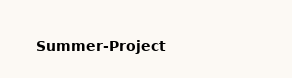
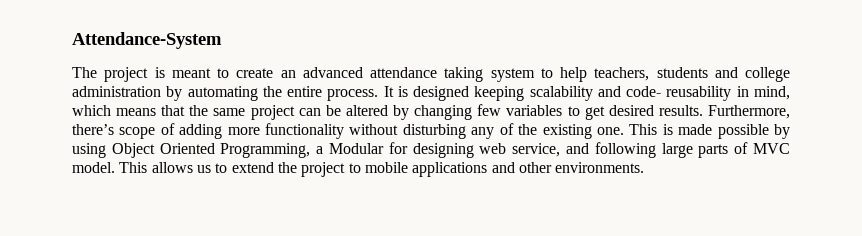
- Summer-Project
+ Attendance-System
+ The project is meant to create an advanced attendance taking system to help teachers, students and college administration by automating the entire process. It is designed keeping scalability and code- reusability in mind, which means that the same project can be altered by changing few variables to get desired results. Furthermore, there’s scope of adding more functionality without disturbing any of the existing one. This is made possible by using Object Oriented Programming, a Modular for designing web service, and following large parts of MVC model. This allows us to extend the project to mobile applications and other environments.

